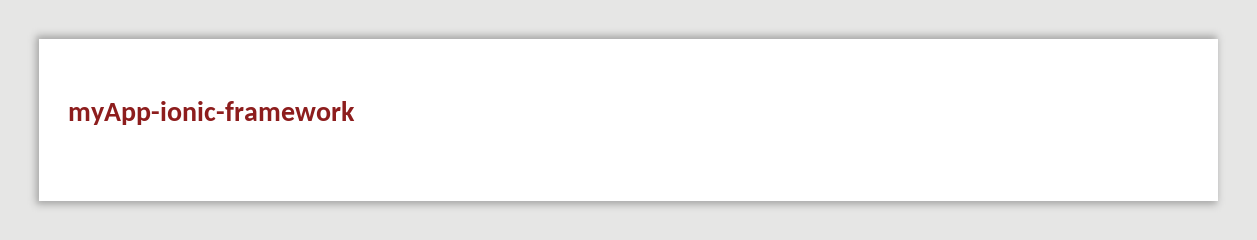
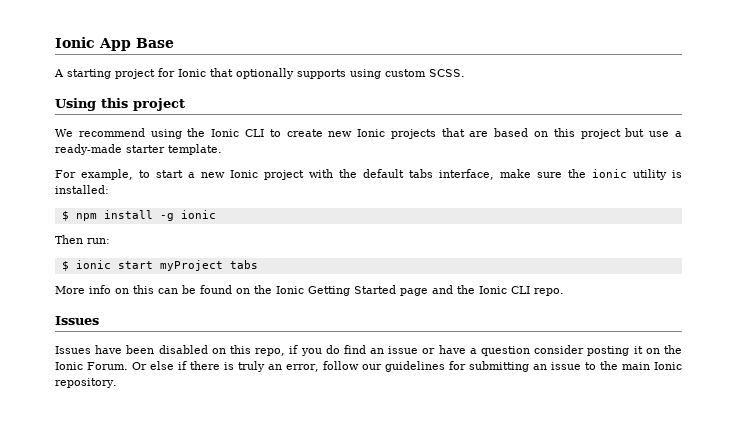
- myApp-ionic-framework
+ Ionic App Base
+ A starting project for Ionic that optionally supports using custom SCSS.
+ Using this project
+ We recommend using the Ionic CLI to create new Ionic projects that are based on this project but use a ready-made starter template.
+ For example, to start a new Ionic project with the default tabs interface, make sure the ionic utility is installed:
+ $ npm install -g ionic
+ Then run:
+ $ ionic start myProject tabs
+ More info on this can be found on the Ionic Getting Started page and the Ionic CLI repo.
+ Issues
+ Issues have been disabled on this repo, if you do find an issue or have a question consider posting it on the Ionic Forum. Or else if there is truly an error, follow our guidelines for submitting an issue to the main Ionic repository.

